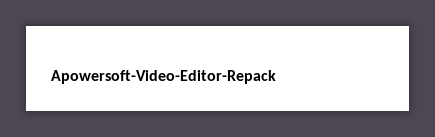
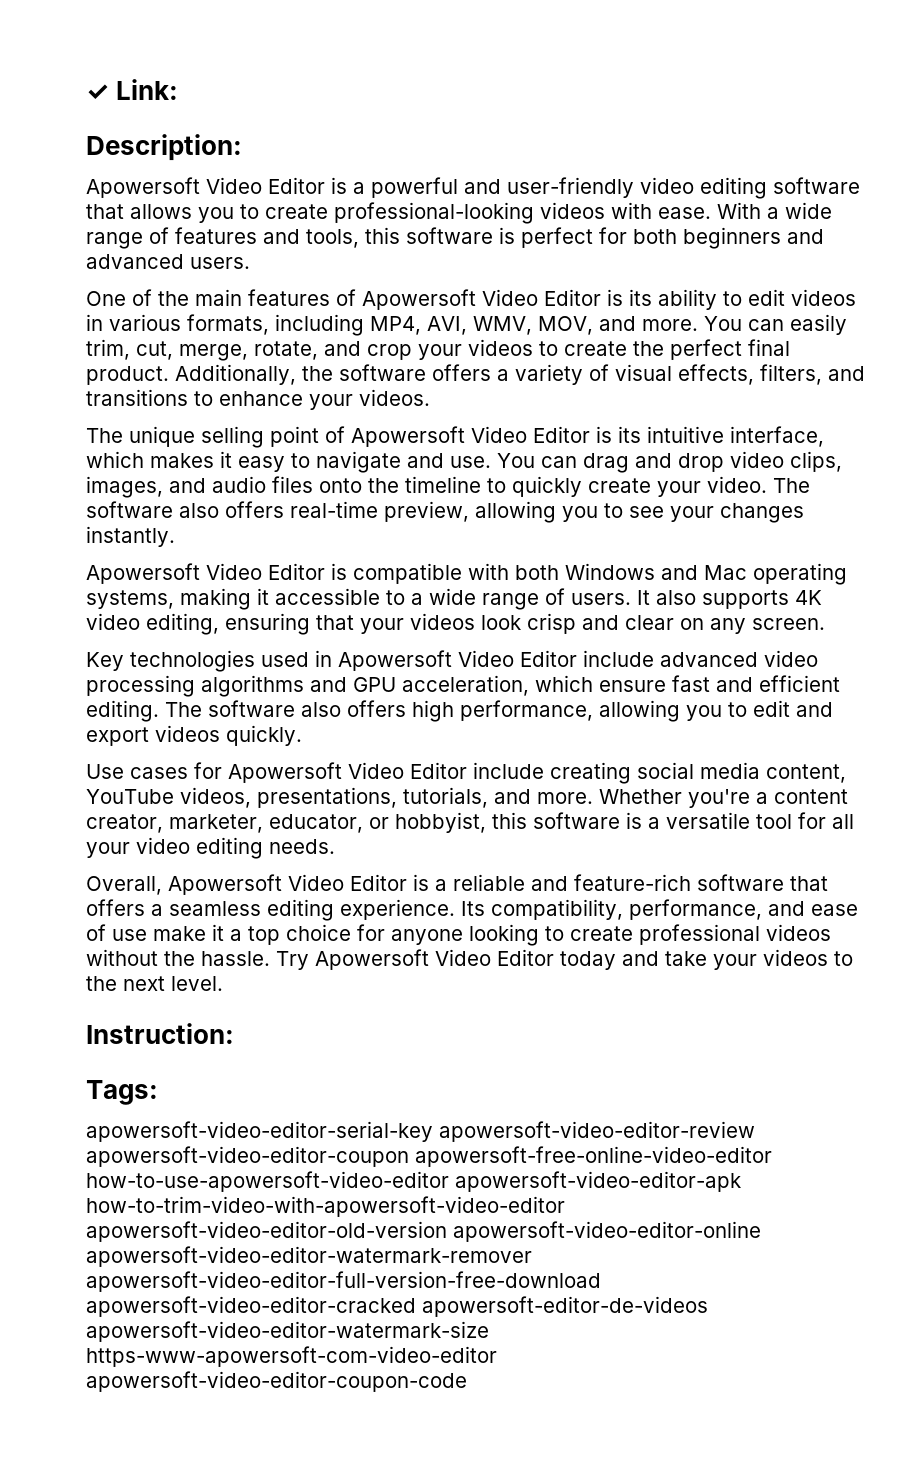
- Apowersoft-Video-Editor-Repack
+ ✓ Link:
+ Description:
+ Apowersoft Video Editor is a powerful and user-friendly video editing software that allows you to create professional-looking videos with ease. With a wide range of features and tools, this software is perfect for both beginners and advanced users.
+ One of the main features of Apowersoft Video Editor is its ability to edit videos in various formats, including MP4, AVI, WMV, MOV, and more. You can easily trim, cut, merge, rotate, and crop your videos to create the perfect final product. Additionally, the software offers a variety of visual effects, filters, and transitions to enhance your videos.
+ The unique selling point of Apowersoft Video Editor is its intuitive interface, which makes it easy to navigate and use. You can drag and drop video clips, images, and audio files onto the timeline to quickly create your video. The software also offers real-time preview, allowing you to see your changes instantly.
+ Apowersoft Video Editor is compatible with both Windows and Mac operating systems, making it accessible to a wide range of users. It also supports 4K video editing, ensuring that your videos look crisp and clear on any screen.
+ Key technologies used in Apowersoft Video Editor include advanced video processing algorithms and GPU acceleration, which ensure fast and efficient editing. The software also offers high performance, allowing you to edit and export videos quickly.
+ Use cases for Apowersoft Video Editor include creating social media content, YouTube videos, presentations, tutorials, and more. Whether you're a content creator, marketer, educator, or hobbyist, this software is a versatile tool for all your video editing needs.
+ Overall, Apowersoft Video Editor is a reliable and feature-rich software that offers a seamless editing experience. Its compatibility, performance, and ease of use make it a top choice for anyone looking to create professional videos without the hassle. Try Apowersoft Video Editor today and take your videos to the next level.
+ Instruction:
+ Tags:
+ apowersoft-video-editor-serial-key apowersoft-video-editor-review apowersoft-video-editor-coupon apowersoft-free-online-video-editor how-to-use-apowersoft-video-editor apowersoft-video-editor-apk how-to-trim-video-with-apowersoft-video-editor apowersoft-video-editor-old-version apowersoft-video-editor-online apowersoft-video-editor-watermark-remover apowersoft-video-editor-full-version-free-download apowersoft-video-editor-cracked apowersoft-editor-de-videos apowersoft-video-editor-watermark-size https-www-apowersoft-com-video-editor apowersoft-video-editor-coupon-code

